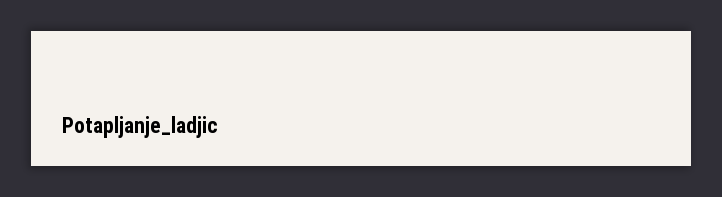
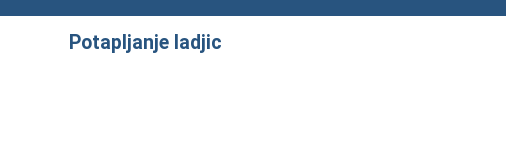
- Potapljanje_ladjic
+ Potapljanje ladjic

